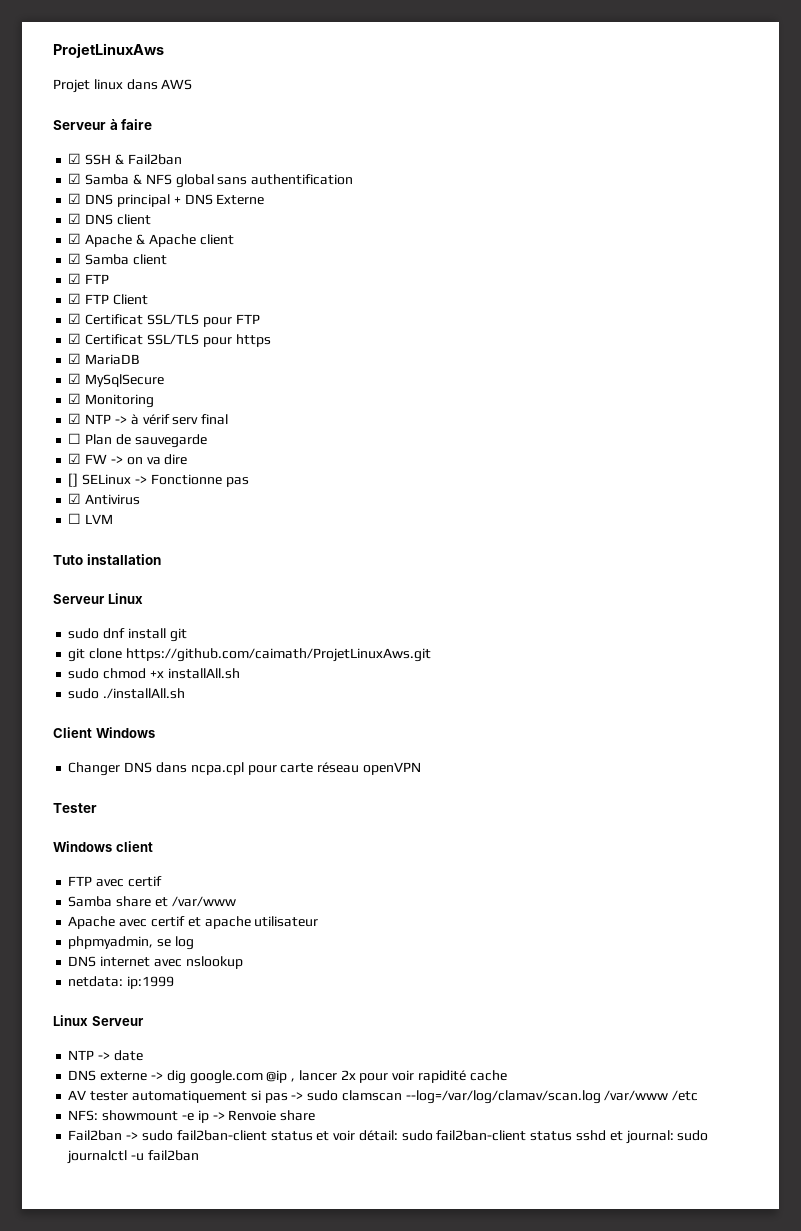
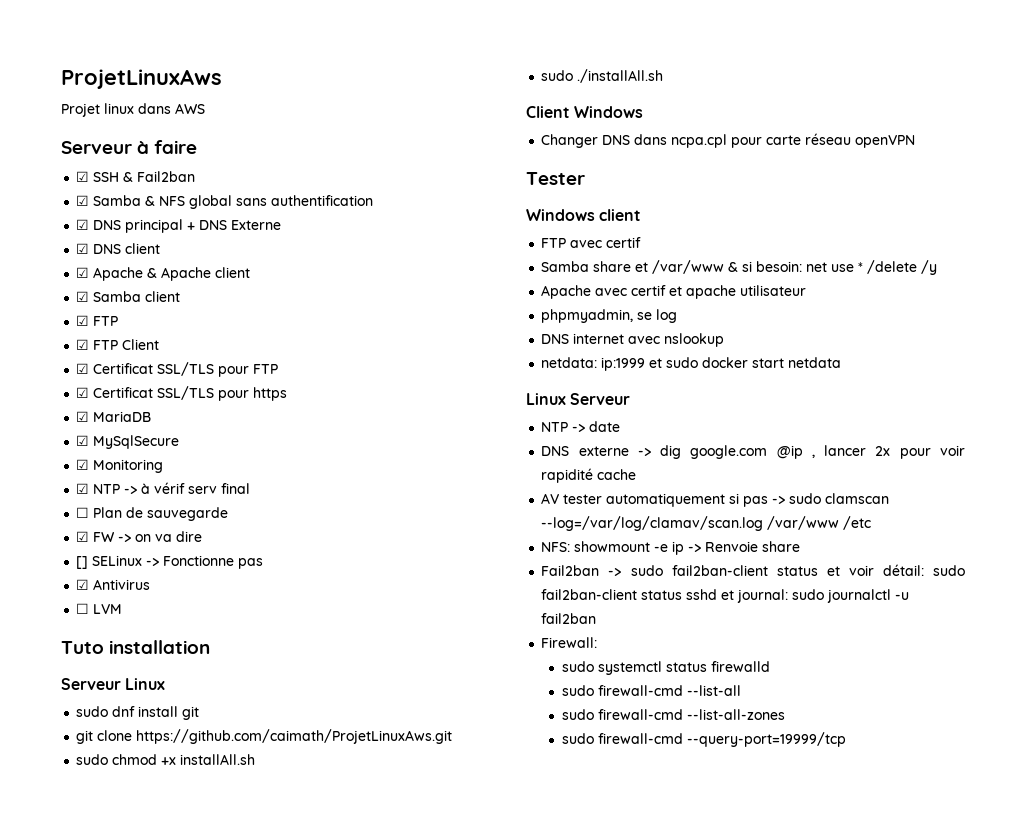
- Samba share et /var/www
+ Samba share et /var/www & si besoin: net use * /delete /y
- netdata: ip:1999
+ netdata: ip:1999 et sudo docker start netdata
+ Firewall:
+ sudo systemctl status firewalld
+ sudo firewall-cmd --list-all
+ sudo firewall-cmd --list-all-zones
+ sudo firewall-cmd --query-port=19999/tcp

